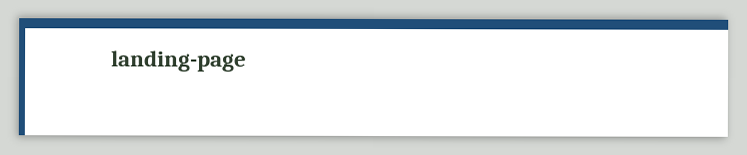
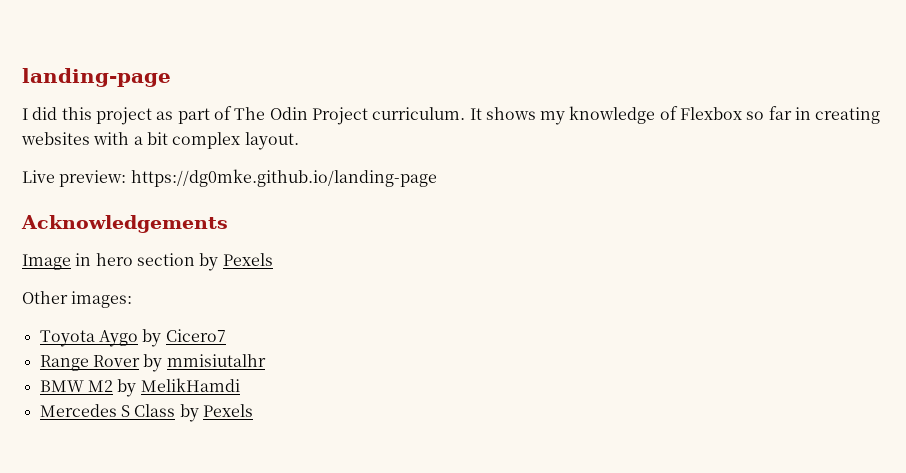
+ I did this project as part of The Odin Project curriculum. It shows my knowledge of Flexbox so far in creating websites with a bit complex layout.
+ Live preview: https://dg0mke.github.io/landing-page
+ Acknowledgements
+ Image in hero section by Pexels
+ Other images:
+ Toyota Aygo by Cicero7
+ Range Rover by mmisiutalhr
+ BMW M2 by MelikHamdi
+ Mercedes S Class by Pexels

